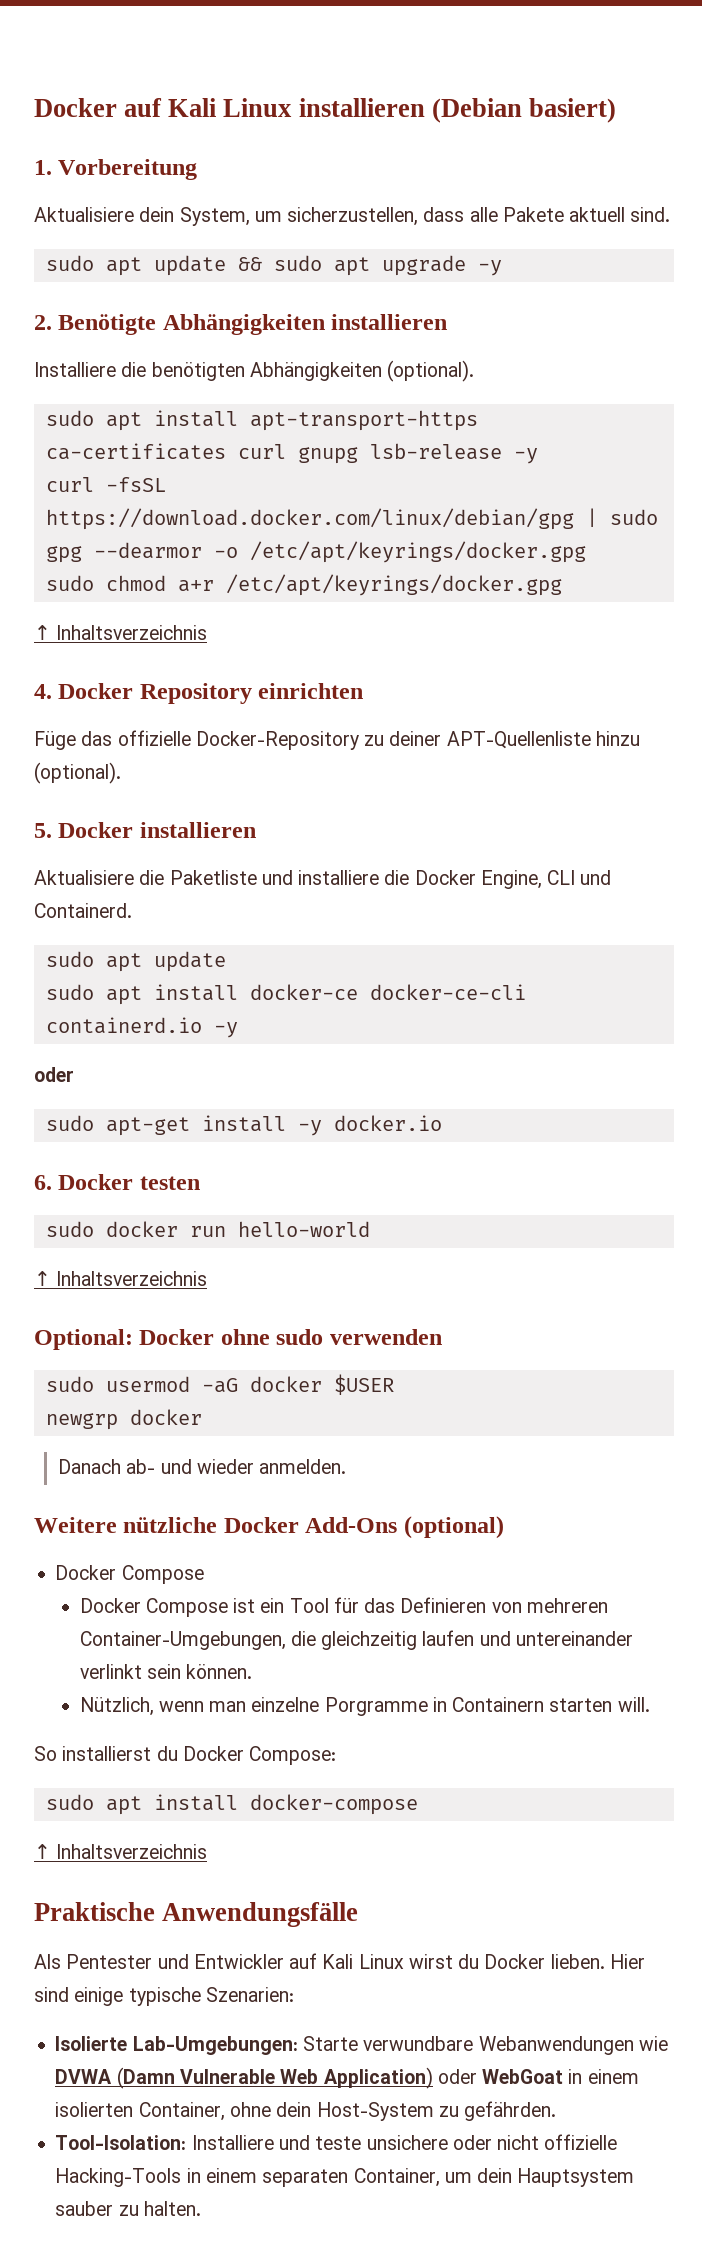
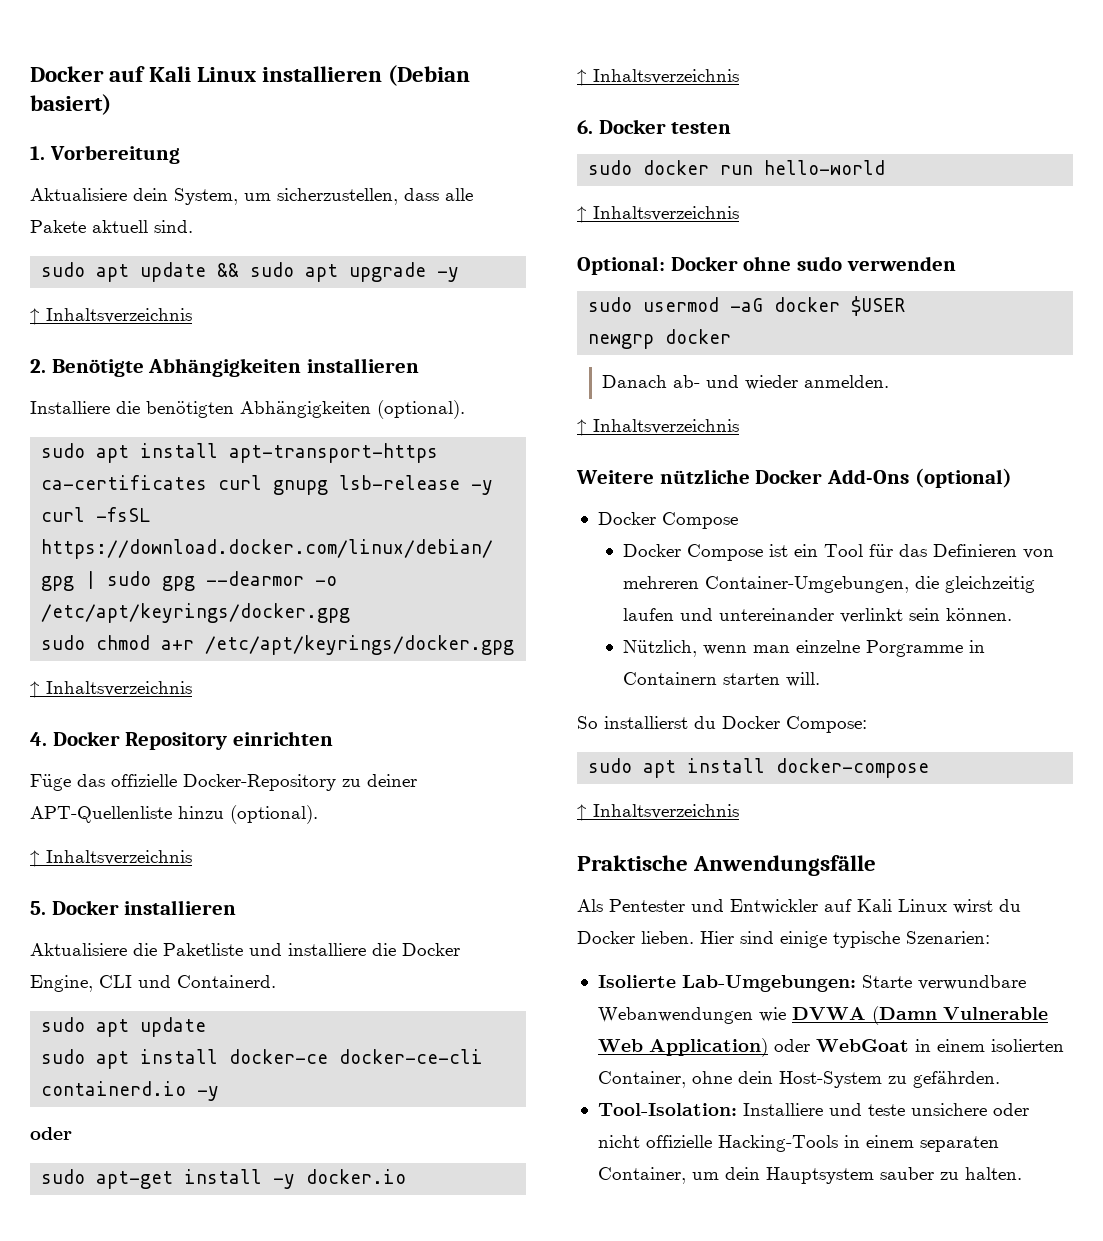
  sudo apt update && sudo apt upgrade -y
+ ↑ Inhaltsverzeichnis
  Füge das offizielle Docker-Repository zu deiner APT-Quellenliste hinzu (optional).
+ ↑ Inhaltsverzeichnis
  sudo apt-get install -y docker.io
+ ↑ Inhaltsverzeichnis
  Danach ab- und wieder anmelden.
+ ↑ Inhaltsverzeichnis

